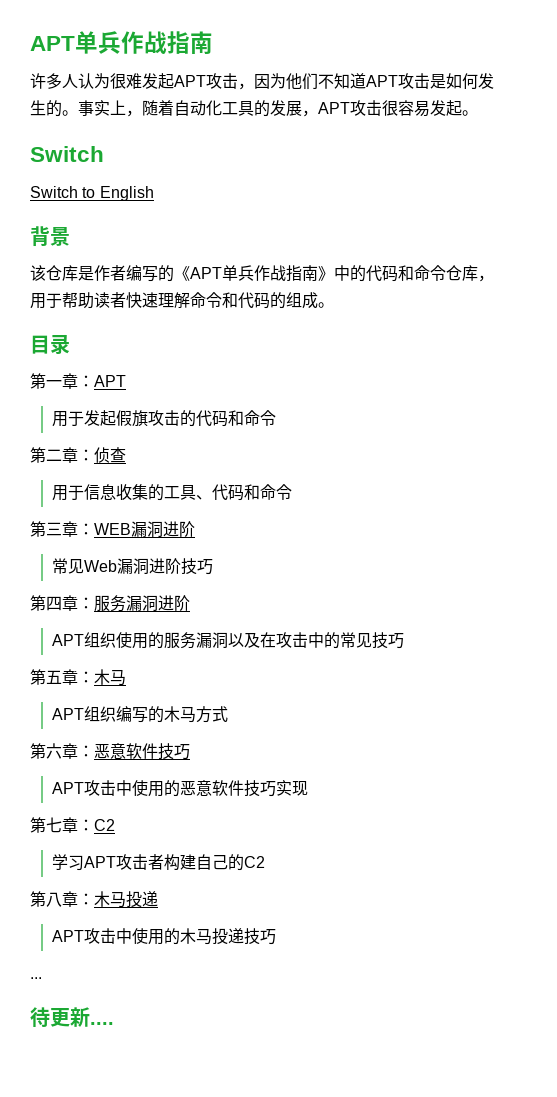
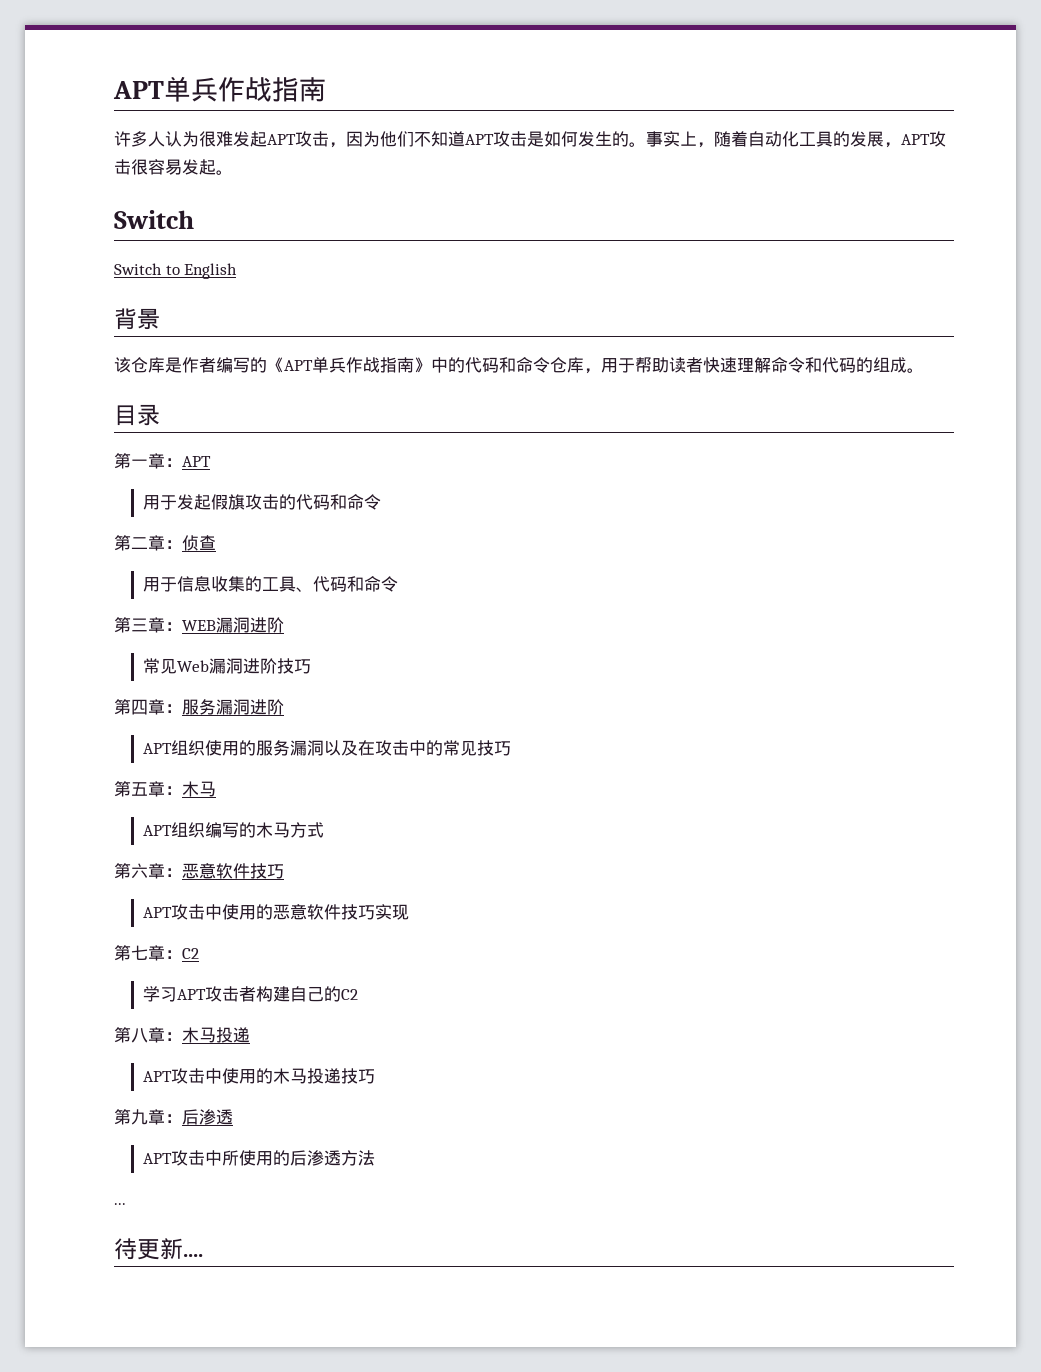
+ 第九章：后渗透
+ APT攻击中所使用的后渗透方法

